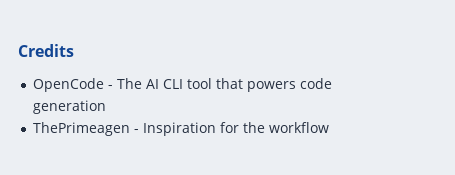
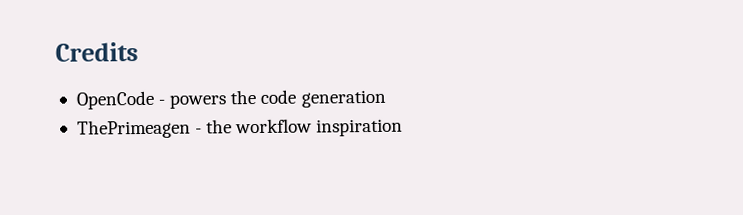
- OpenCode - The AI CLI tool that powers code generation
+ OpenCode - powers the code generation
- ThePrimeagen - Inspiration for the workflow
+ ThePrimeagen - the workflow inspiration

